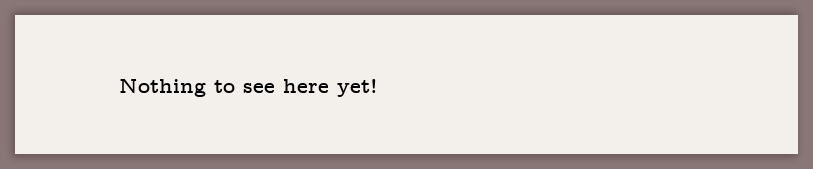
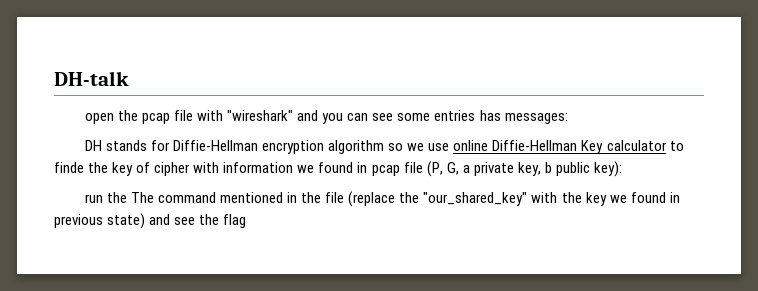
- Nothing to see here yet!
+ DH-talk
+ open the pcap file with "wireshark" and you can see some entries has messages:
+ DH stands for Diffie-Hellman encryption algorithm so we use online Diffie-Hellman Key calculator to finde the key of cipher with information we found in pcap file (P, G, a private key, b public key):
+ run the The command mentioned in the file (replace the "our_shared_key" with the key we found in previous state) and see the flag

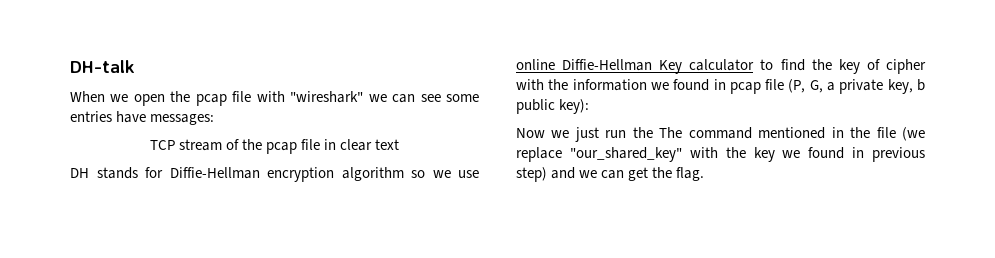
- open the pcap file with "wireshark" and you can see some entries has messages:
+ When we open the pcap file with "wireshark" we can see some entries have messages:
+ TCP stream of the pcap file in clear text
- DH stands for Diffie-Hellman encryption algorithm so we use online Diffie-Hellman Key calculator to finde the key of cipher with information we found in pcap file (P, G, a private key, b public key):
+ DH stands for Diffie-Hellman encryption algorithm so we use online Diffie-Hellman Key calculator to find the key of cipher with the information we found in pcap file (P, G, a private key, b public key):
- run the The command mentioned in the file (replace the "our_shared_key" with the key we found in previous state) and see the flag
+ Now we just run the The command mentioned in the file (we replace "our_shared_key" with the key we found in previous step) and we can get the flag.

